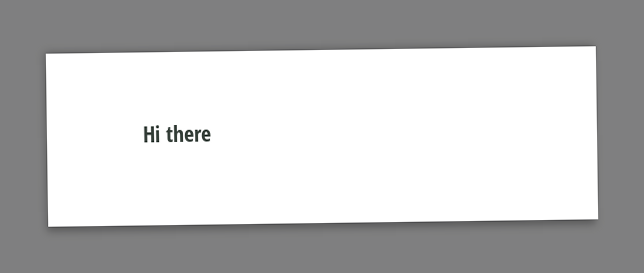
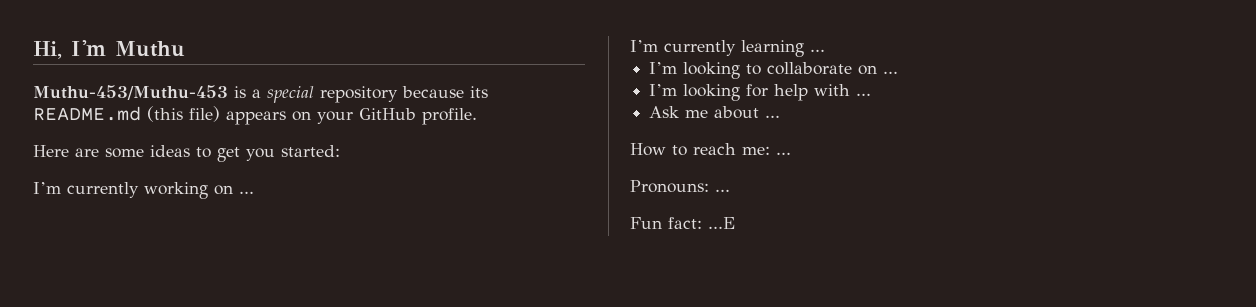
- Hi there
+ Hi, I'm Muthu
+ Muthu-453/Muthu-453 is a special repository because its README.md (this file) appears on your GitHub profile.
+ Here are some ideas to get you started:
+ I’m currently working on ...
+ I’m currently learning ...
+ I’m looking to collaborate on ...
+ I’m looking for help with ...
+ Ask me about ...
+ How to reach me: ...
+ Pronouns: ...
+ Fun fact: ...E

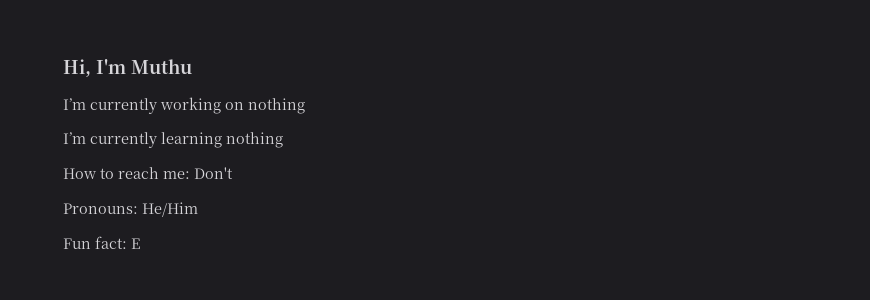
- Muthu-453/Muthu-453 is a special repository because its README.md (this file) appears on your GitHub profile.
- Here are some ideas to get you started:
- I’m currently working on ...
+ I’m currently working on nothing
- I’m currently learning ...
- I’m looking to collaborate on ...
- I’m looking for help with ...
- Ask me about ...
+ I’m currently learning nothing
- How to reach me: ...
+ How to reach me: Don't
- Pronouns: ...
+ Pronouns: He/Him
- Fun fact: ...E
+ Fun fact: E

